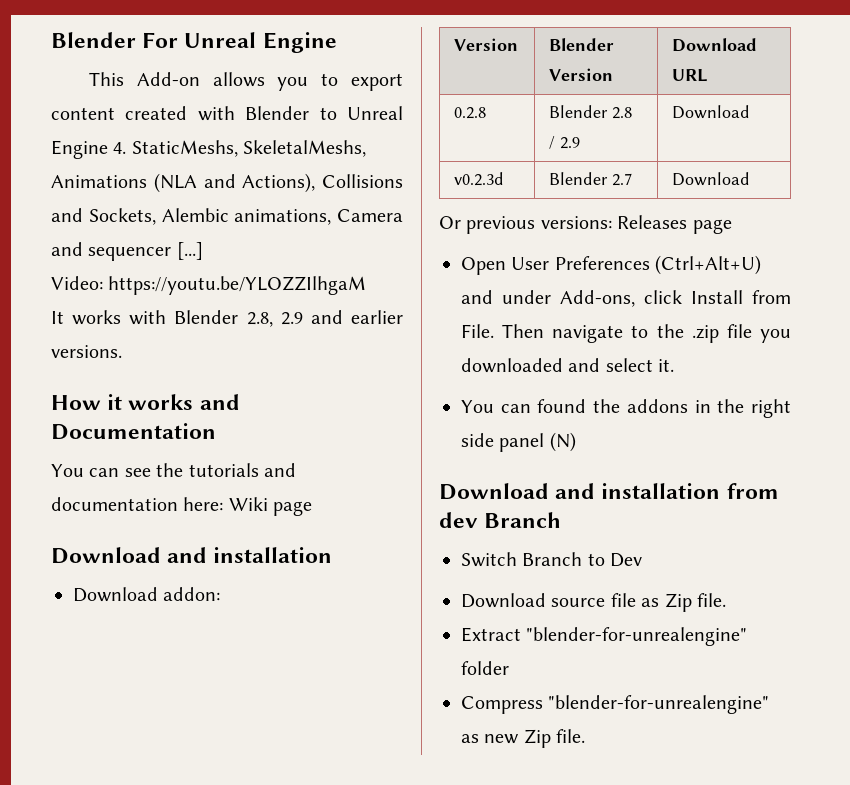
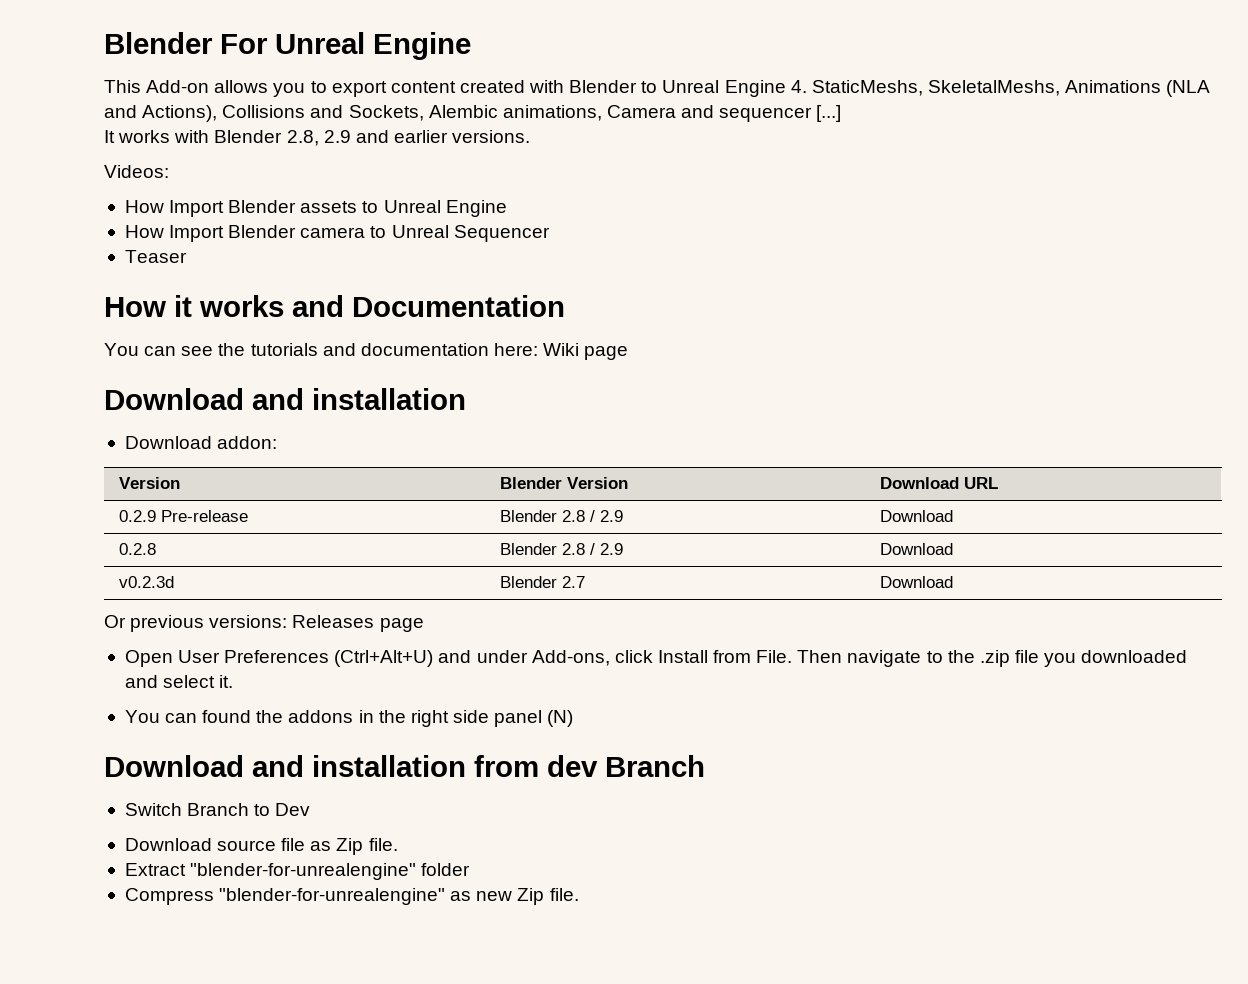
- Video: https://youtu.be/YLOZZIlhgaM
+ Videos:
+ How Import Blender assets to Unreal Engine
+ How Import Blender camera to Unreal Sequencer
+ Teaser
+ 0.2.9 Pre-release | Blender 2.8 / 2.9 | Download

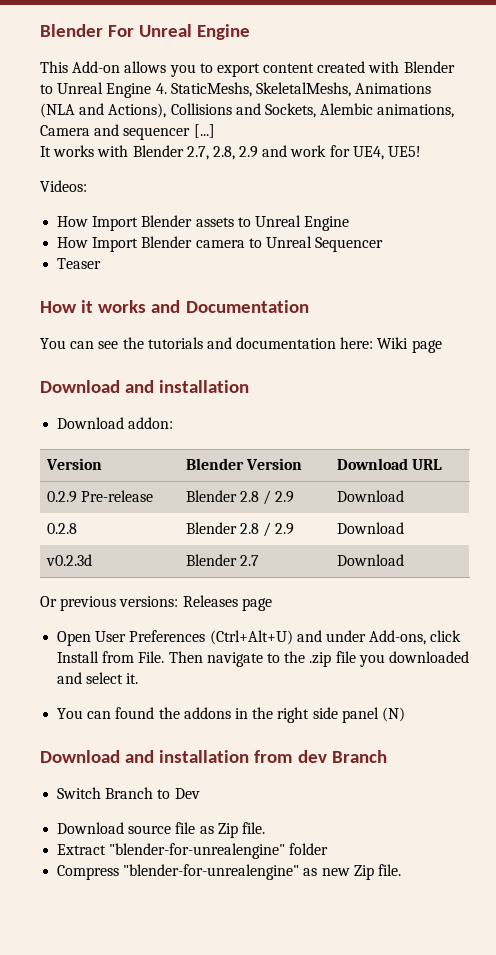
- It works with Blender 2.8, 2.9 and earlier versions.
+ It works with Blender 2.7, 2.8, 2.9 and work for UE4, UE5!

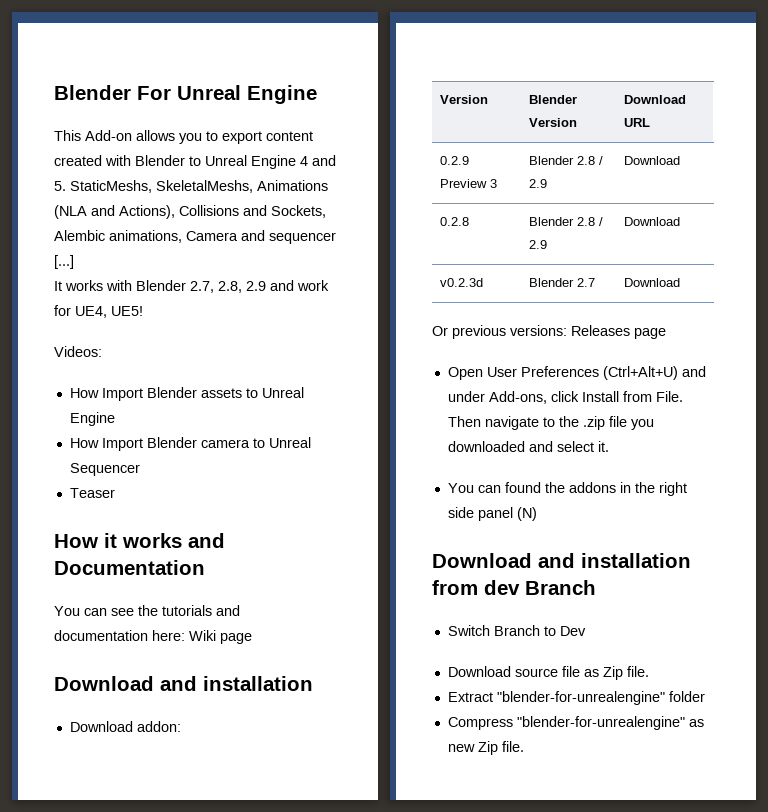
- This Add-on allows you to export content created with Blender to Unreal Engine 4. StaticMeshs, SkeletalMeshs, Animations (NLA and Actions), Collisions and Sockets, Alembic animations, Camera and sequencer [...]
+ This Add-on allows you to export content created with Blender to Unreal Engine 4 and 5. StaticMeshs, SkeletalMeshs, Animations (NLA and Actions), Collisions and Sockets, Alembic animations, Camera and sequencer [...]
- 0.2.9 Pre-release | Blender 2.8 / 2.9 | Download
+ 0.2.9 Preview 3 | Blender 2.8 / 2.9 | Download

